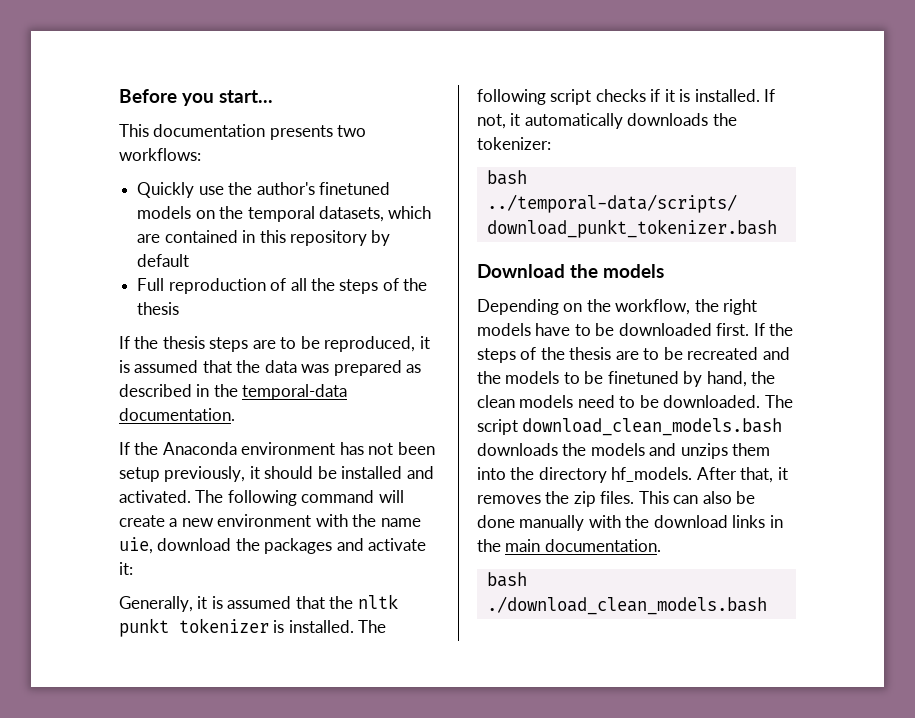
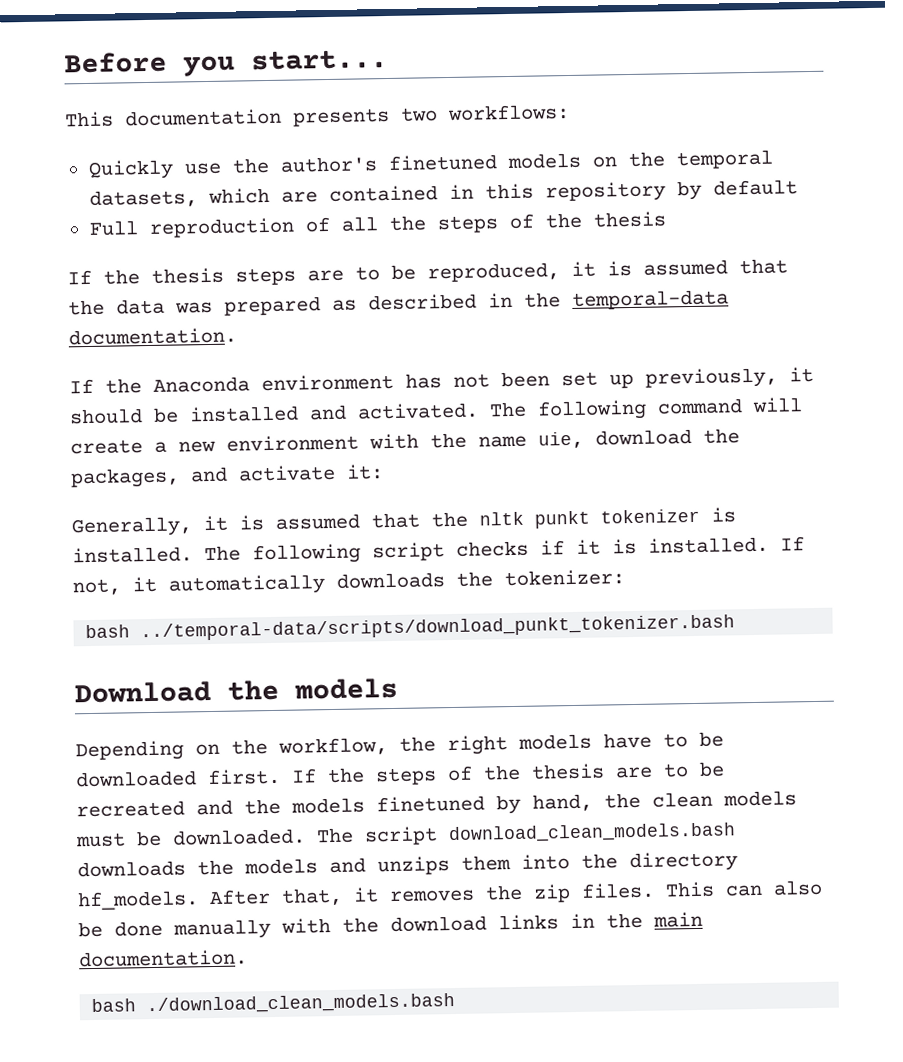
- If the Anaconda environment has not been setup previously, it should be installed and activated.
+ If the Anaconda environment has not been set up previously, it should be installed and activated.
- The following command will create a new environment with the name uie, download the packages and activate it:
+ The following command will create a new environment with the name uie, download the packages, and activate it:
- If the steps of the thesis are to be recreated and the models to be finetuned by hand, the clean models need to be downloaded.
+ If the steps of the thesis are to be recreated and the models finetuned by hand, the clean models must be downloaded.

